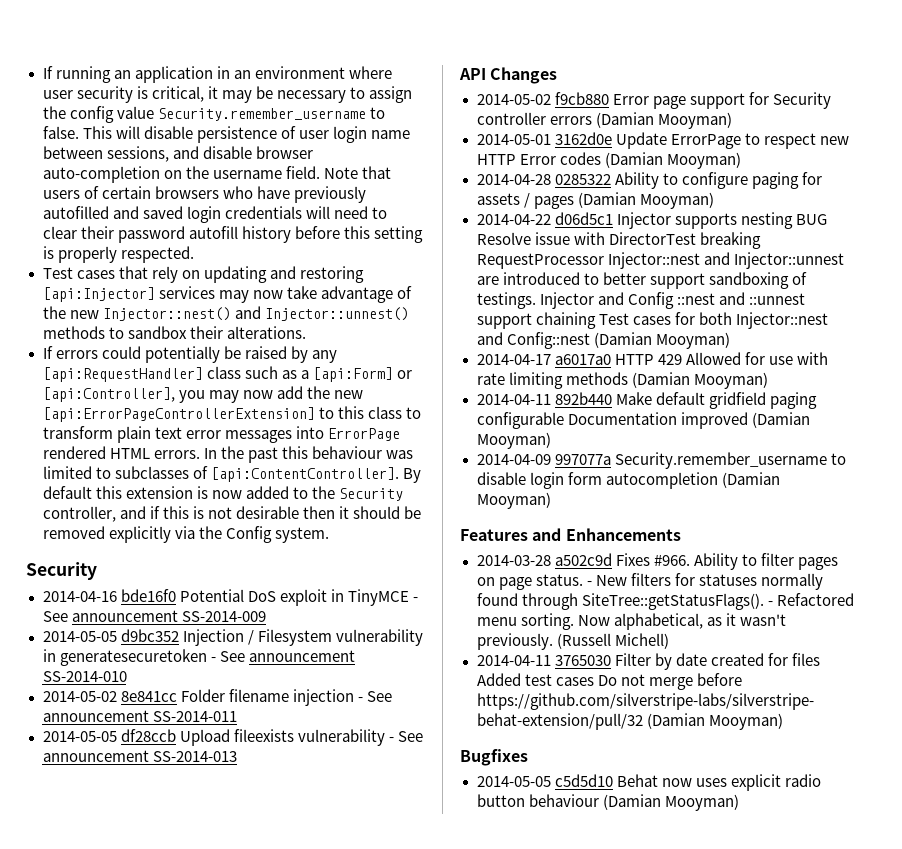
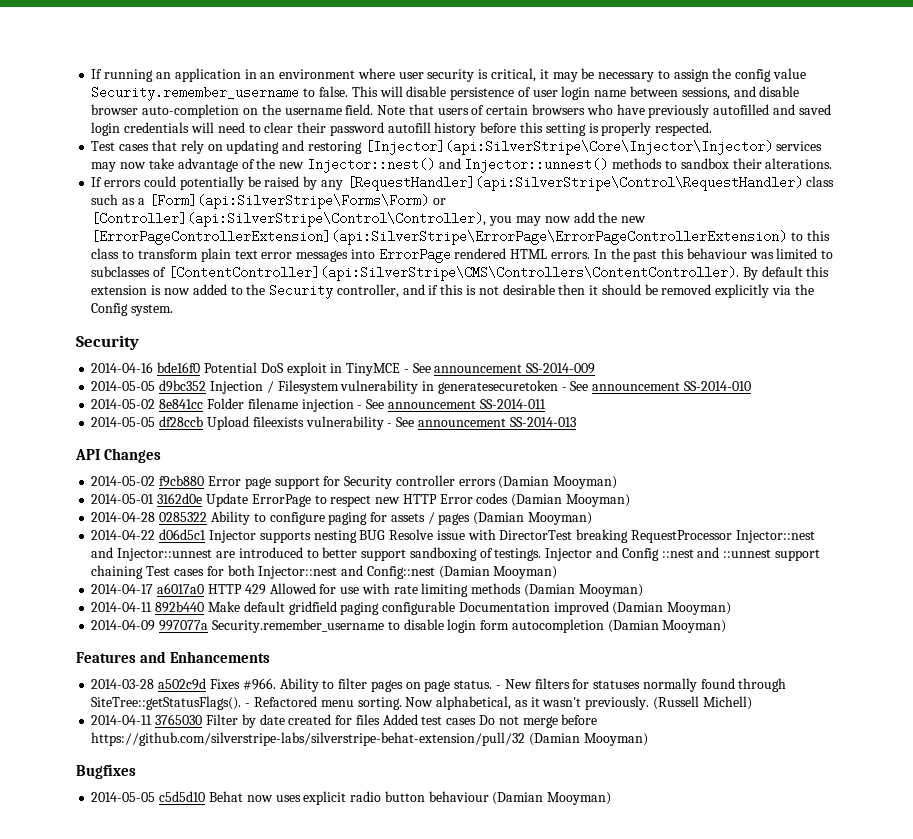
- Test cases that rely on updating and restoring [api:Injector] services may now take advantage of the new Injector::nest() and Injector::unnest() methods to sandbox their alterations.
+ Test cases that rely on updating and restoring [Injector](api:SilverStripe\Core\Injector\Injector) services may now take advantage of the new Injector::nest() and Injector::unnest() methods to sandbox their alterations.
- If errors could potentially be raised by any [api:RequestHandler] class such as a [api:Form] or [api:Controller], you may now add the new [api:ErrorPageControllerExtension] to this class to transform plain text error messages into ErrorPage rendered HTML errors.
+ If errors could potentially be raised by any [RequestHandler](api:SilverStripe\Control\RequestHandler) class such as a [Form](api:SilverStripe\Forms\Form) or [Controller](api:SilverStripe\Control\Controller), you may now add the new [ErrorPageControllerExtension](api:SilverStripe\ErrorPage\ErrorPageControllerExtension) to this class to transform plain text error messages into ErrorPage rendered HTML errors.
- In the past this behaviour was limited to subclasses of [api:ContentController].
+ In the past this behaviour was limited to subclasses of [ContentController](api:SilverStripe\CMS\Controllers\ContentController).

